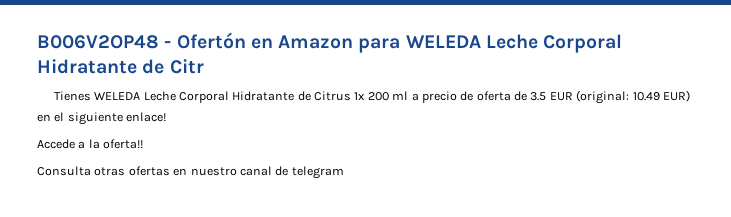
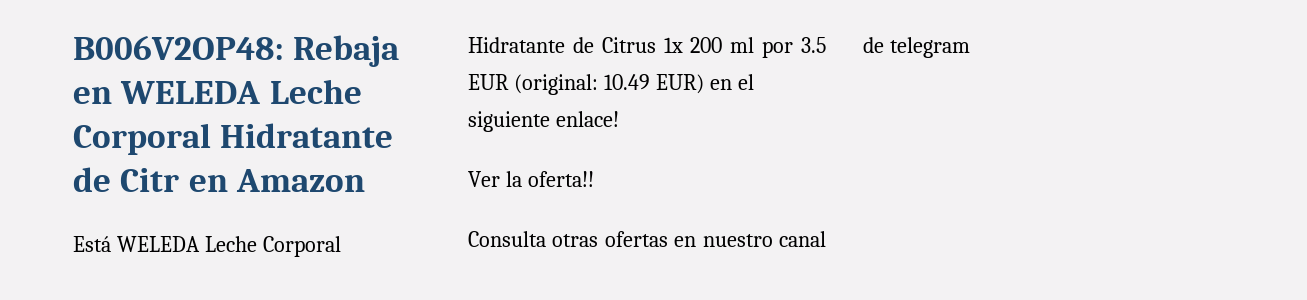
- B006V2OP48 - Ofertón en Amazon para WELEDA Leche Corporal Hidratante de Citr
- Tienes WELEDA Leche Corporal Hidratante de Citrus 1x 200 ml a precio de oferta de 3.5 EUR (original: 10.49 EUR) en el siguiente enlace!
+ B006V2OP48: Rebaja en WELEDA Leche Corporal Hidratante de Citr en Amazon
+ Está WELEDA Leche Corporal Hidratante de Citrus 1x 200 ml por 3.5 EUR (original: 10.49 EUR) en el siguiente enlace!
- Accede a la oferta!!
+ Ver la oferta!!

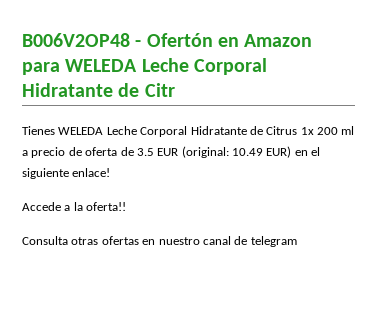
- B006V2OP48: Rebaja en WELEDA Leche Corporal Hidratante de Citr en Amazon
- Está WELEDA Leche Corporal Hidratante de Citrus 1x 200 ml por 3.5 EUR (original: 10.49 EUR) en el siguiente enlace!
+ B006V2OP48 - Ofertón en Amazon para WELEDA Leche Corporal Hidratante de Citr
+ Tienes WELEDA Leche Corporal Hidratante de Citrus 1x 200 ml a precio de oferta de 3.5 EUR (original: 10.49 EUR) en el siguiente enlace!
- Ver la oferta!!
+ Accede a la oferta!!

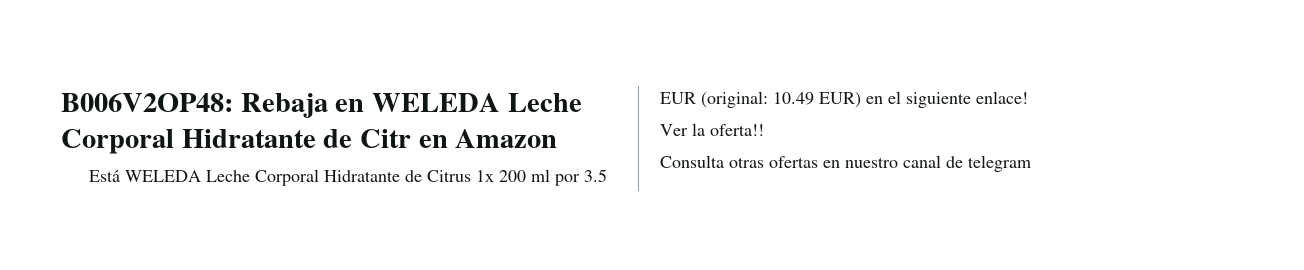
- B006V2OP48 - Ofertón en Amazon para WELEDA Leche Corporal Hidratante de Citr
- Tienes WELEDA Leche Corporal Hidratante de Citrus 1x 200 ml a precio de oferta de 3.5 EUR (original: 10.49 EUR) en el siguiente enlace!
+ B006V2OP48: Rebaja en WELEDA Leche Corporal Hidratante de Citr en Amazon
+ Está WELEDA Leche Corporal Hidratante de Citrus 1x 200 ml por 3.5 EUR (original: 10.49 EUR) en el siguiente enlace!
- Accede a la oferta!!
+ Ver la oferta!!

